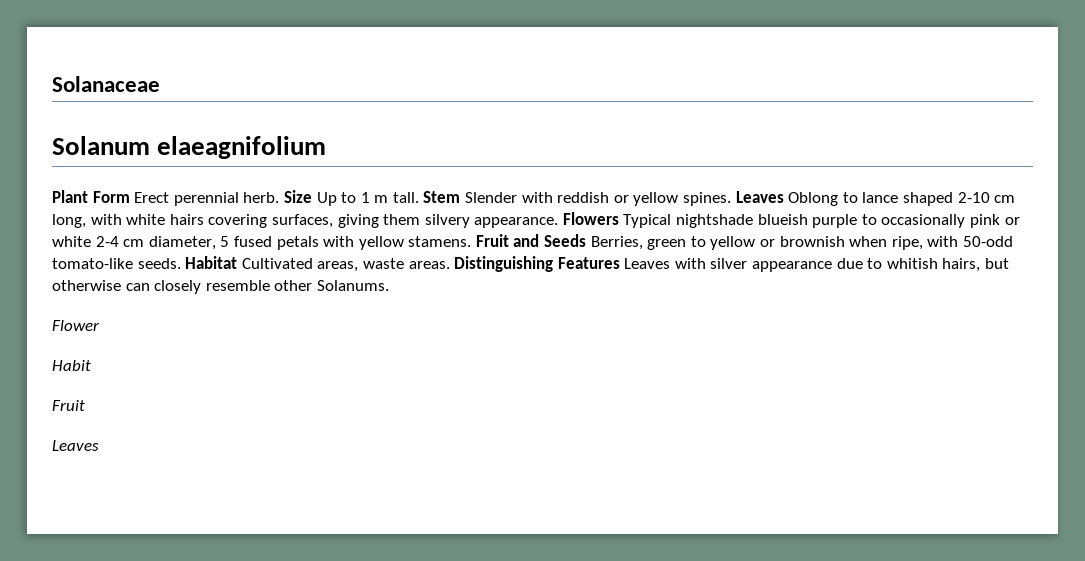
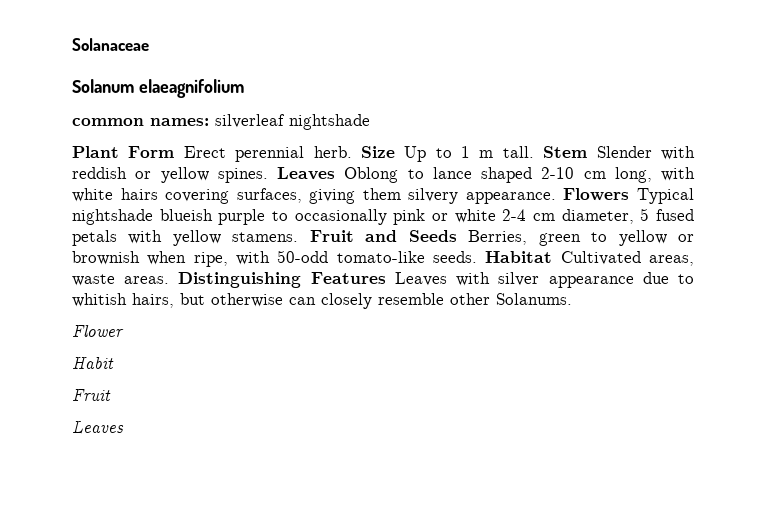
+ common names: silverleaf nightshade

